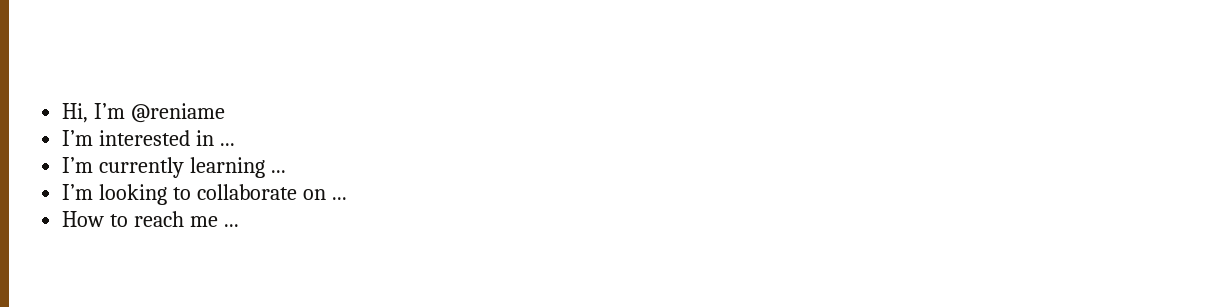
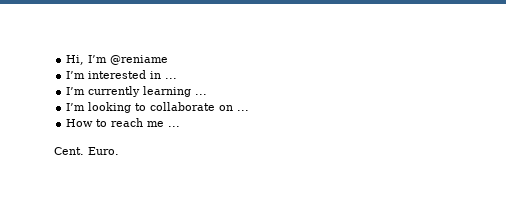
+ Cent. Euro.

